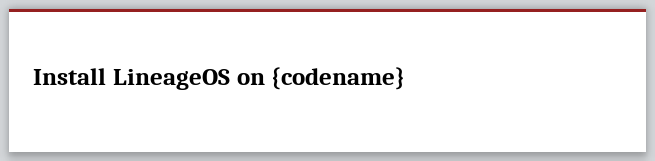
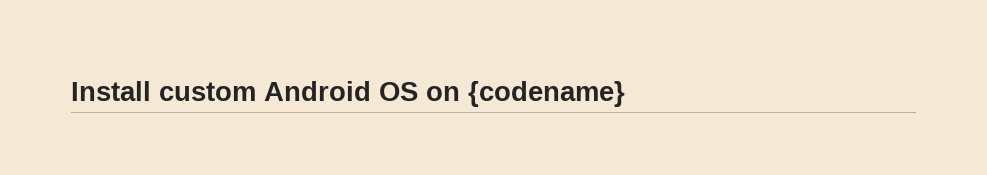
- Install LineageOS on {codename}
+ Install custom Android OS on {codename}

